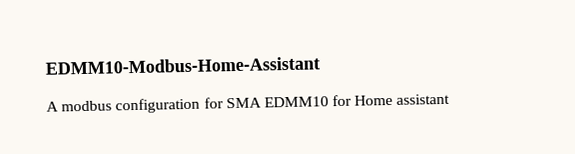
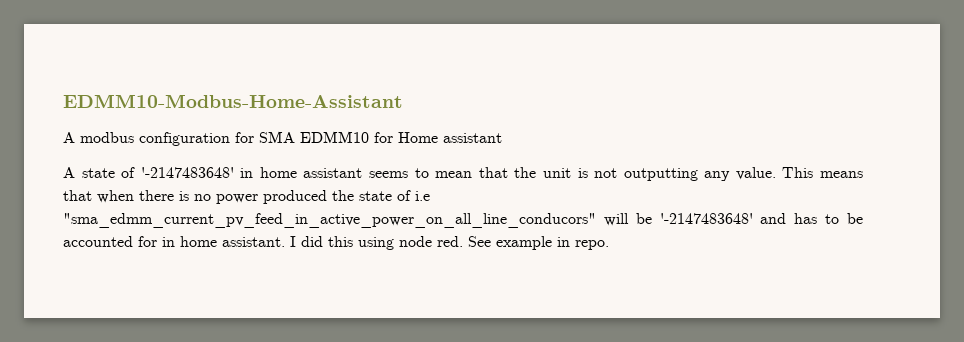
+ A state of '-2147483648' in home assistant seems to mean that the unit is not outputting any value. This means that when there is no power produced the state of i.e "sma_edmm_current_pv_feed_in_active_power_on_all_line_conducors" will be '-2147483648' and has to be accounted for in home assistant. I did this using node red. See example in repo.

